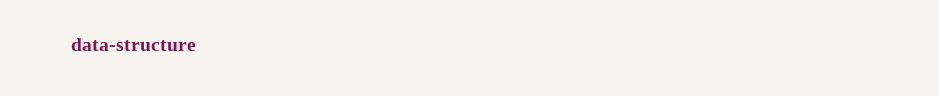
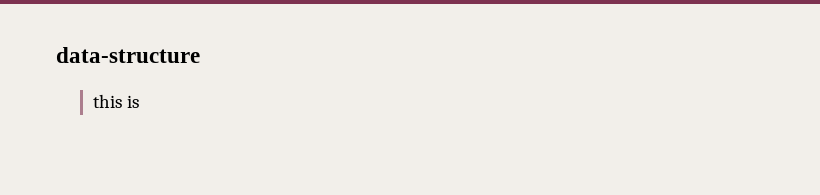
+ this is

